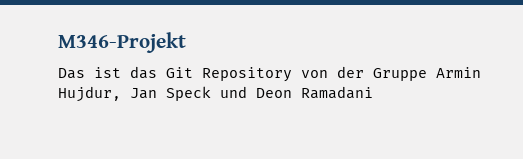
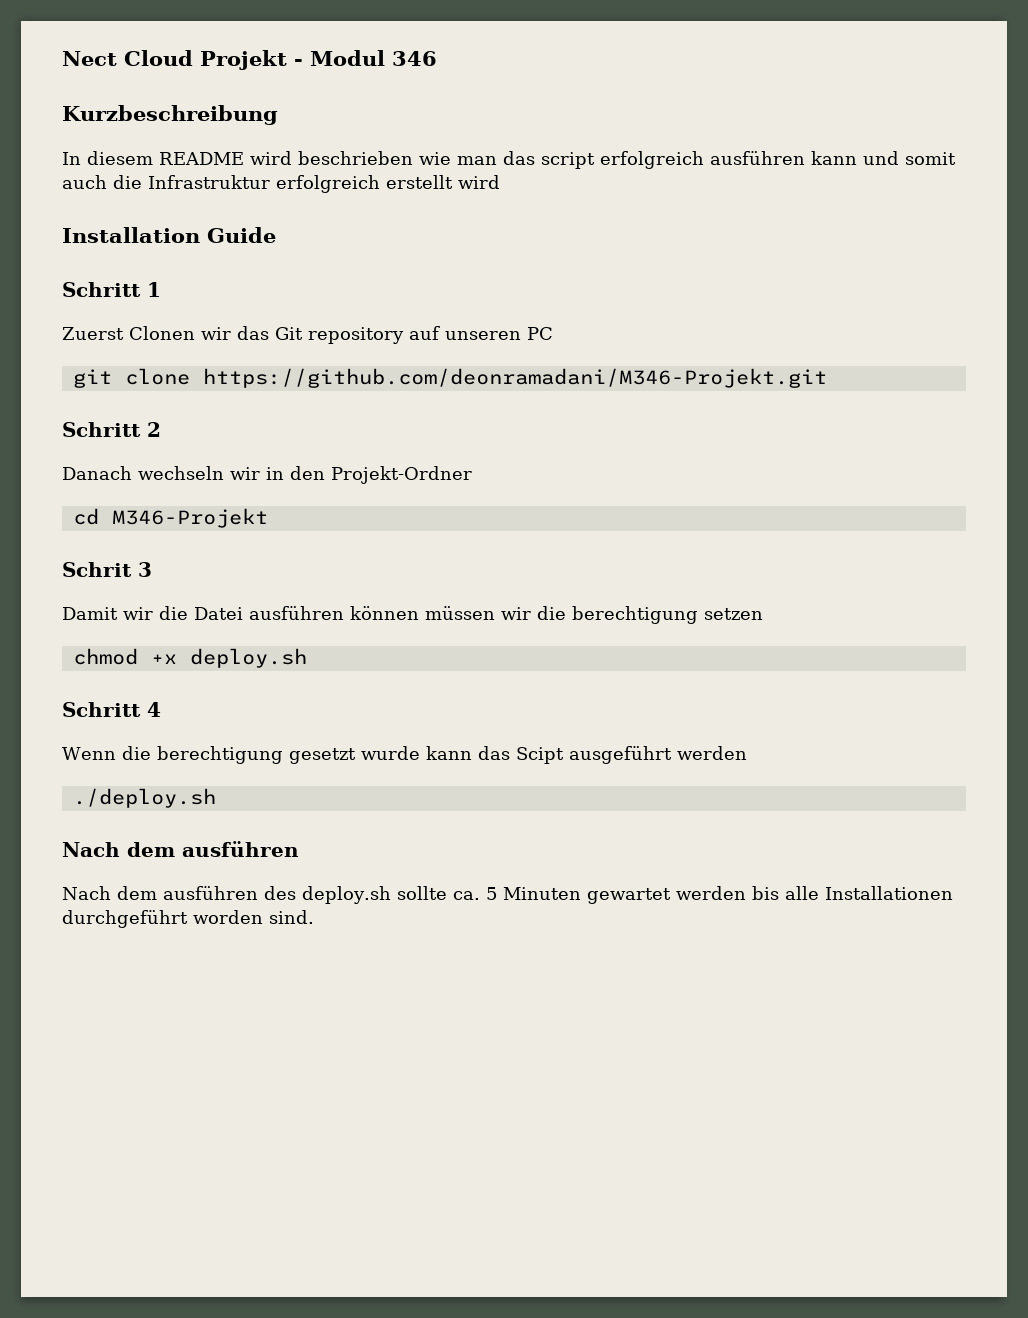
- M346-Projekt
- Das ist das Git Repository von der Gruppe Armin Hujdur, Jan Speck und Deon Ramadani
+ Nect Cloud Projekt - Modul 346
+ Kurzbeschreibung
+ In diesem README wird beschrieben wie man das script erfolgreich ausführen kann und somit auch die Infrastruktur erfolgreich erstellt wird
+ Installation Guide
+ Schritt 1
+ Zuerst Clonen wir das Git repository auf unseren PC
+ git clone https://github.com/deonramadani/M346-Projekt.git
+ Schritt 2
+ Danach wechseln wir in den Projekt-Ordner
+ cd M346-Projekt
+ Schrit 3
+ Damit wir die Datei ausführen können müssen wir die berechtigung setzen
+ chmod +x deploy.sh
+ Schritt 4
+ Wenn die berechtigung gesetzt wurde kann das Scipt ausgeführt werden
+ ./deploy.sh
+ Nach dem ausführen
+ Nach dem ausführen des deploy.sh sollte ca. 5 Minuten gewartet werden bis alle Installationen durchgeführt worden sind.

